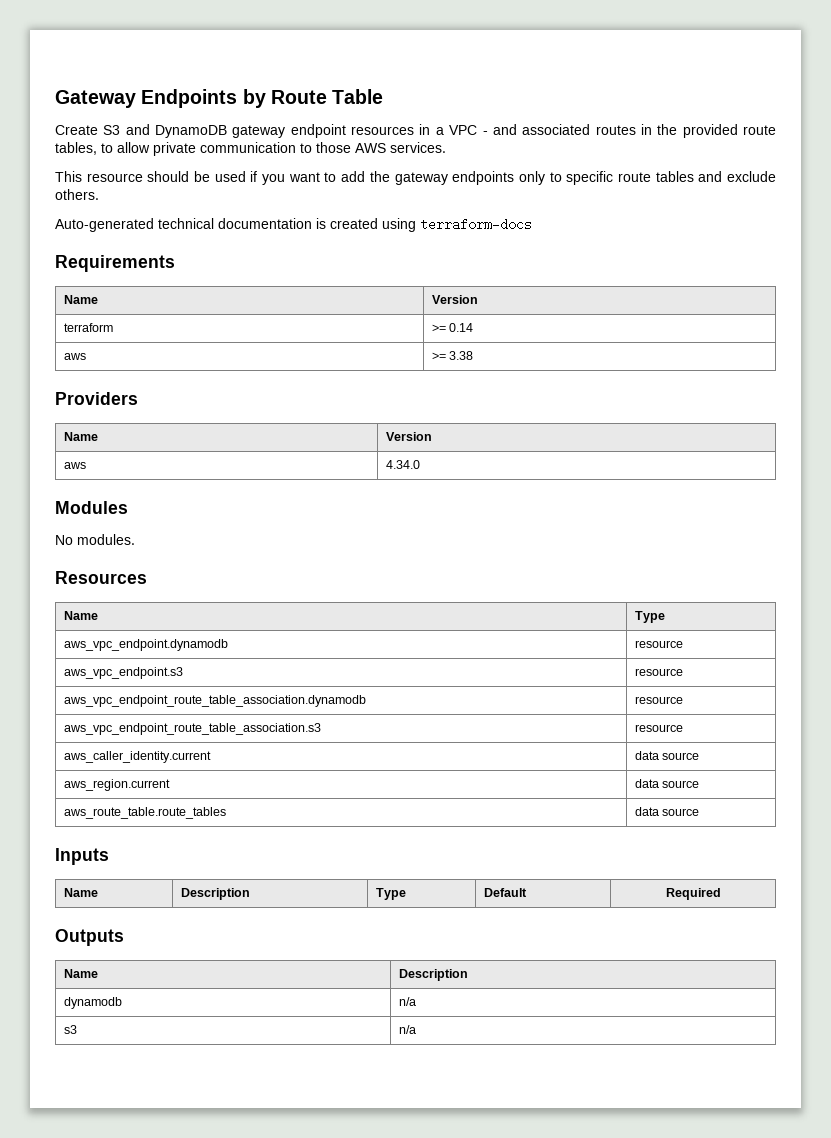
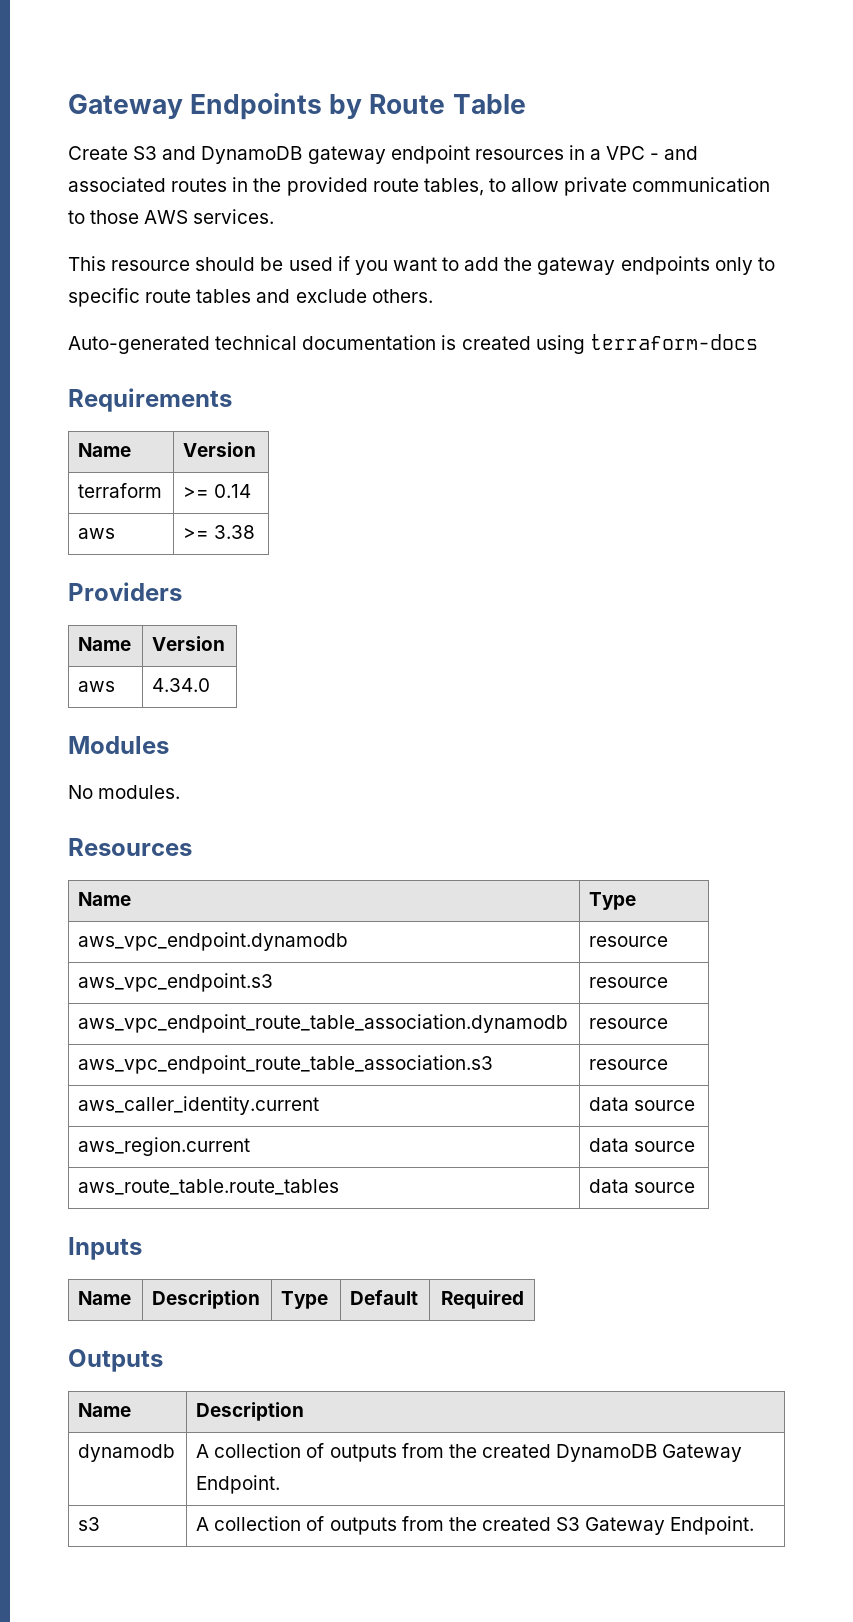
- dynamodb | n/a
- s3 | n/a
+ dynamodb | A collection of outputs from the created DynamoDB Gateway Endpoint.
+ s3 | A collection of outputs from the created S3 Gateway Endpoint.

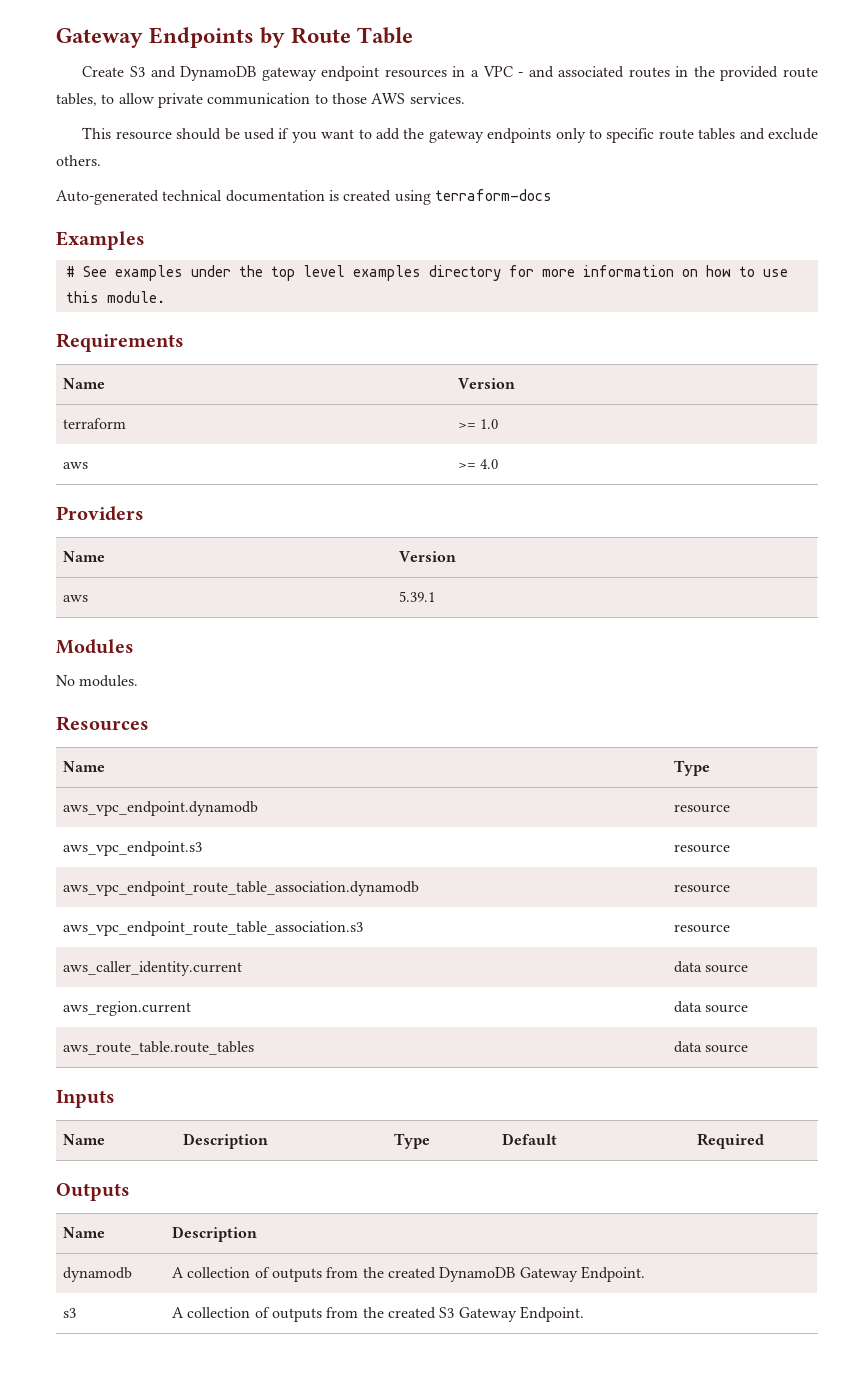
+ Examples
+ # See examples under the top level examples directory for more information on how to use this module.
- terraform | >= 0.14
+ terraform | >= 1.0
- aws | >= 3.38
+ aws | >= 4.0
- aws | 4.34.0
+ aws | 5.39.1

